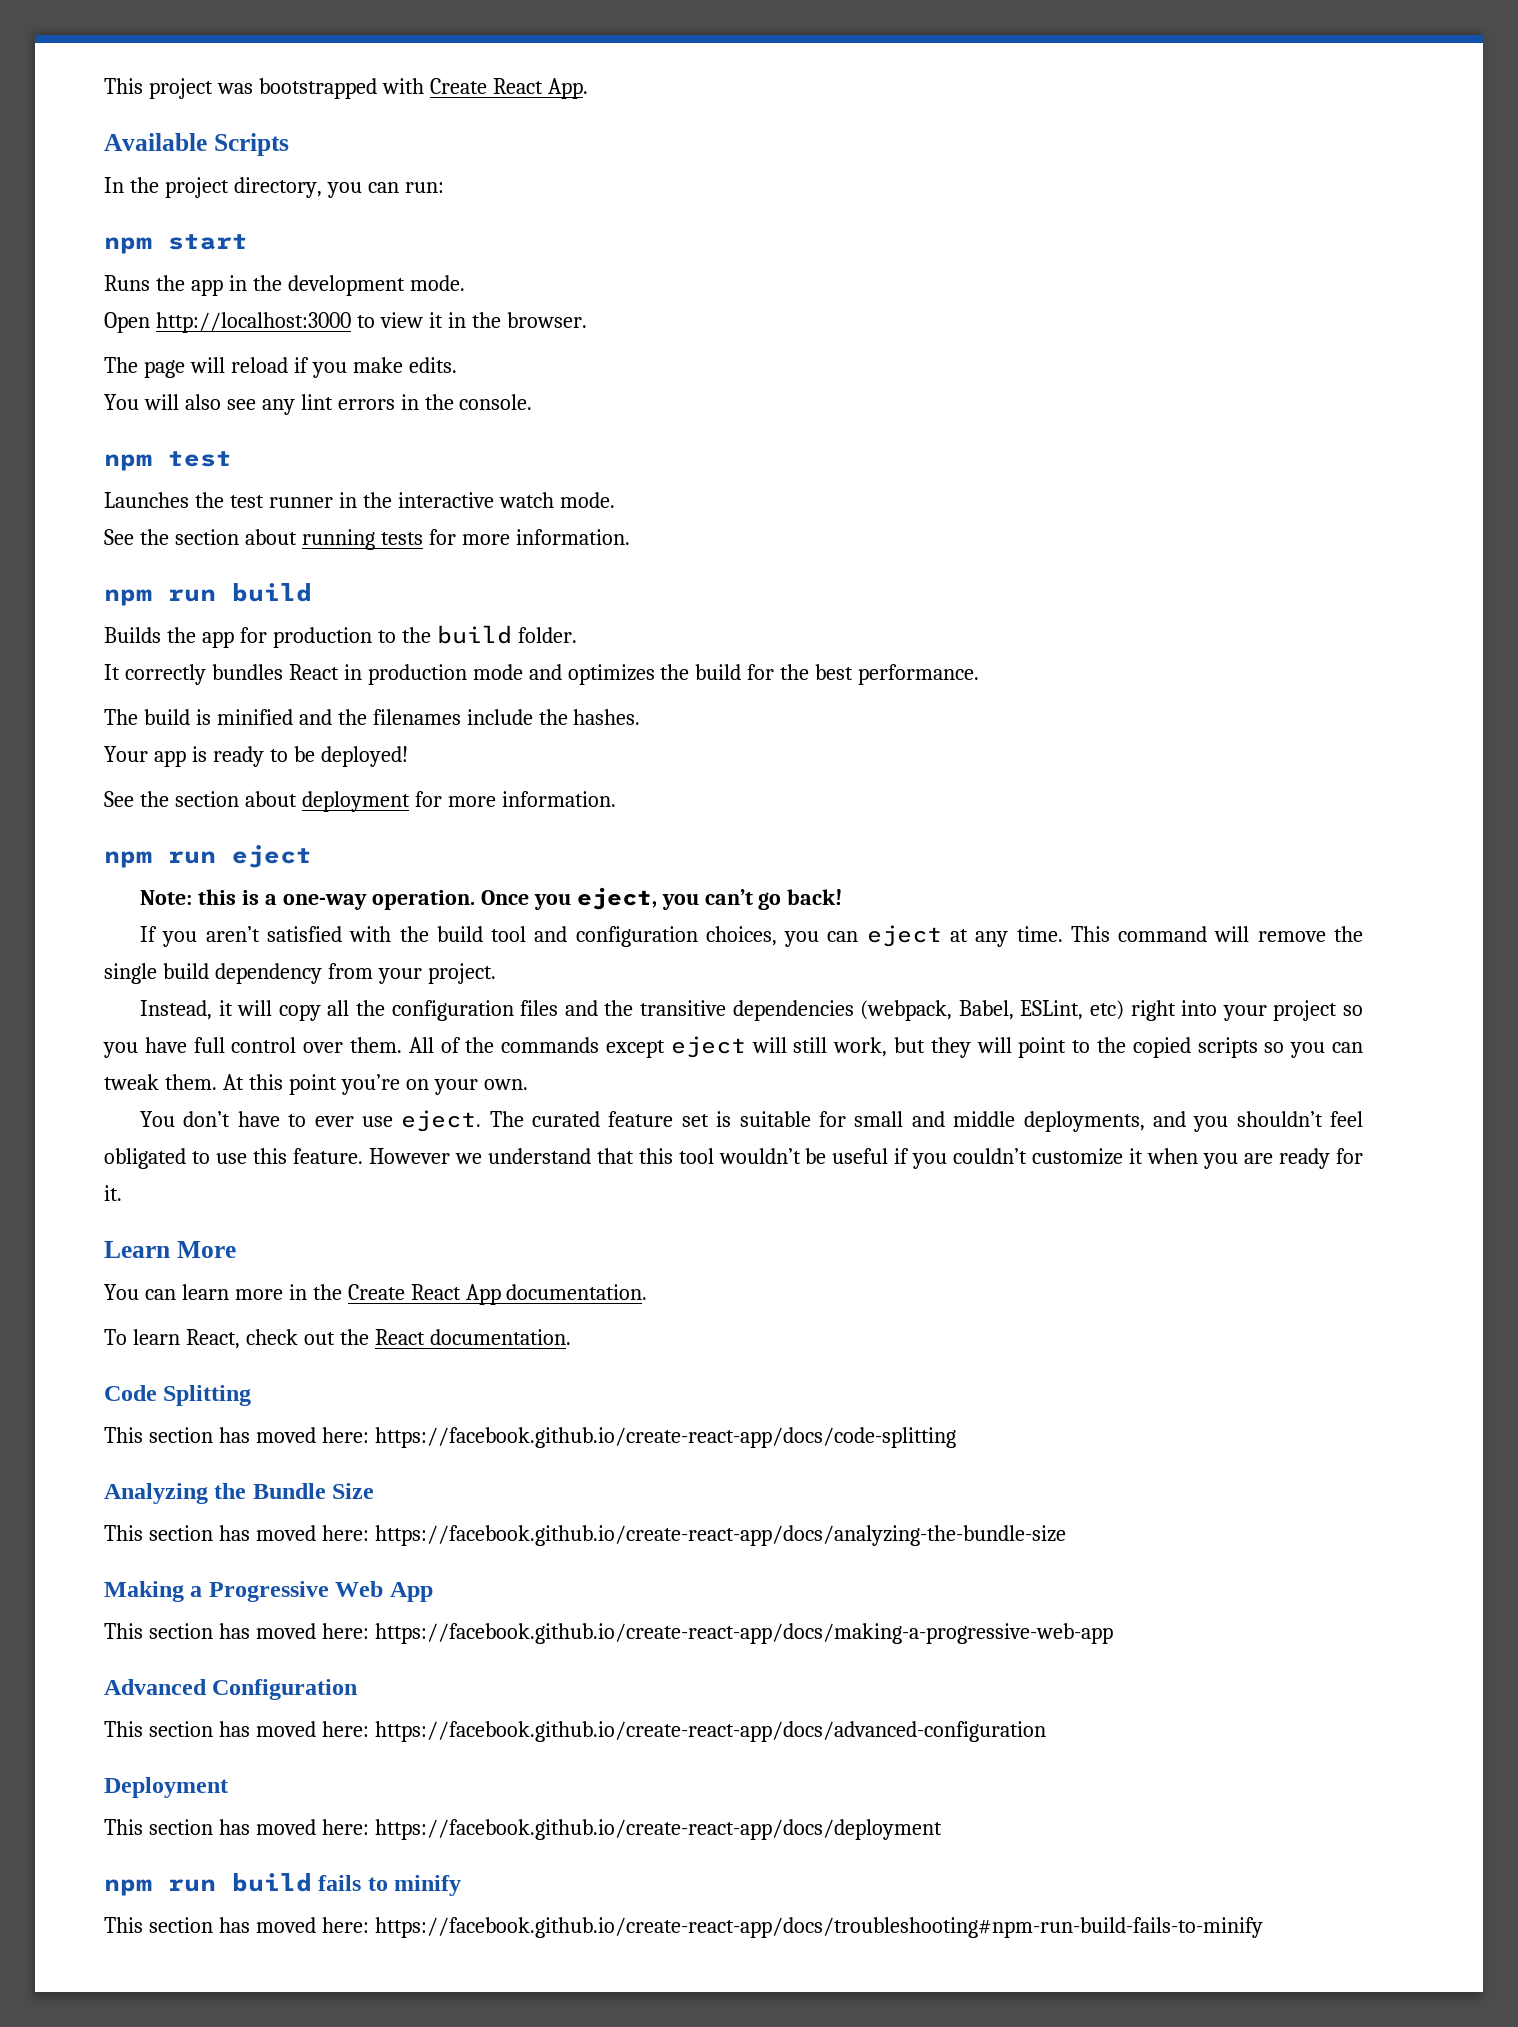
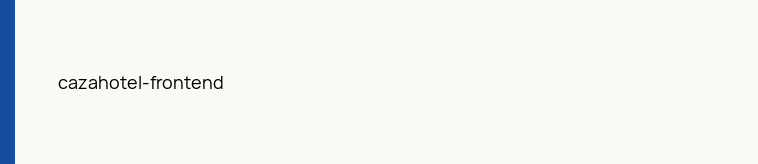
- This project was bootstrapped with Create React App.
- Available Scripts
- In the project directory, you can run:
- npm start
- Runs the app in the development mode.
- Open http://localhost:3000 to view it in the browser.
- The page will reload if you make edits.
- You will also see any lint errors in the console.
- npm test
- Launches the test runner in the interactive watch mode.
- See the section about running tests for more information.
- npm run build
- Builds the app for production to the build folder.
- It correctly bundles React in production mode and optimizes the build for the best performance.
- The build is minified and the filenames include the hashes.
- Your app is ready to be deployed!
- See the section about deployment for more information.
- npm run eject
- Note: this is a one-way operation. Once you eject, you can’t go back!
- If you aren’t satisfied with the build tool and configuration choices, you can eject at any time. This command will remove the single build dependency from your project.
- Instead, it will copy all the configuration files and the transitive dependencies (webpack, Babel, ESLint, etc) right into your project so you have full control over them. All of the commands except eject will still work, but they will point to the copied scripts so you can tweak them. At this point you’re on your own.
- You don’t have to ever use eject. The curated feature set is suitable for small and middle deployments, and you shouldn’t feel obligated to use this feature. However we understand that this tool wouldn’t be useful if you couldn’t customize it when you are ready for it.
- Learn More
- You can learn more in the Create React App documentation.
- To learn React, check out the React documentation.
- Code Splitting
- This section has moved here: https://facebook.github.io/create-react-app/docs/code-splitting
- Analyzing the Bundle Size
- This section has moved here: https://facebook.github.io/create-react-app/docs/analyzing-the-bundle-size
- Making a Progressive Web App
- This section has moved here: https://facebook.github.io/create-react-app/docs/making-a-progressive-web-app
- Advanced Configuration
- This section has moved here: https://facebook.github.io/create-react-app/docs/advanced-configuration
- Deployment
- This section has moved here: https://facebook.github.io/create-react-app/docs/deployment
- npm run build fails to minify
- This section has moved here: https://facebook.github.io/create-react-app/docs/troubleshooting#npm-run-build-fails-to-minify
+ cazahotel-frontend

